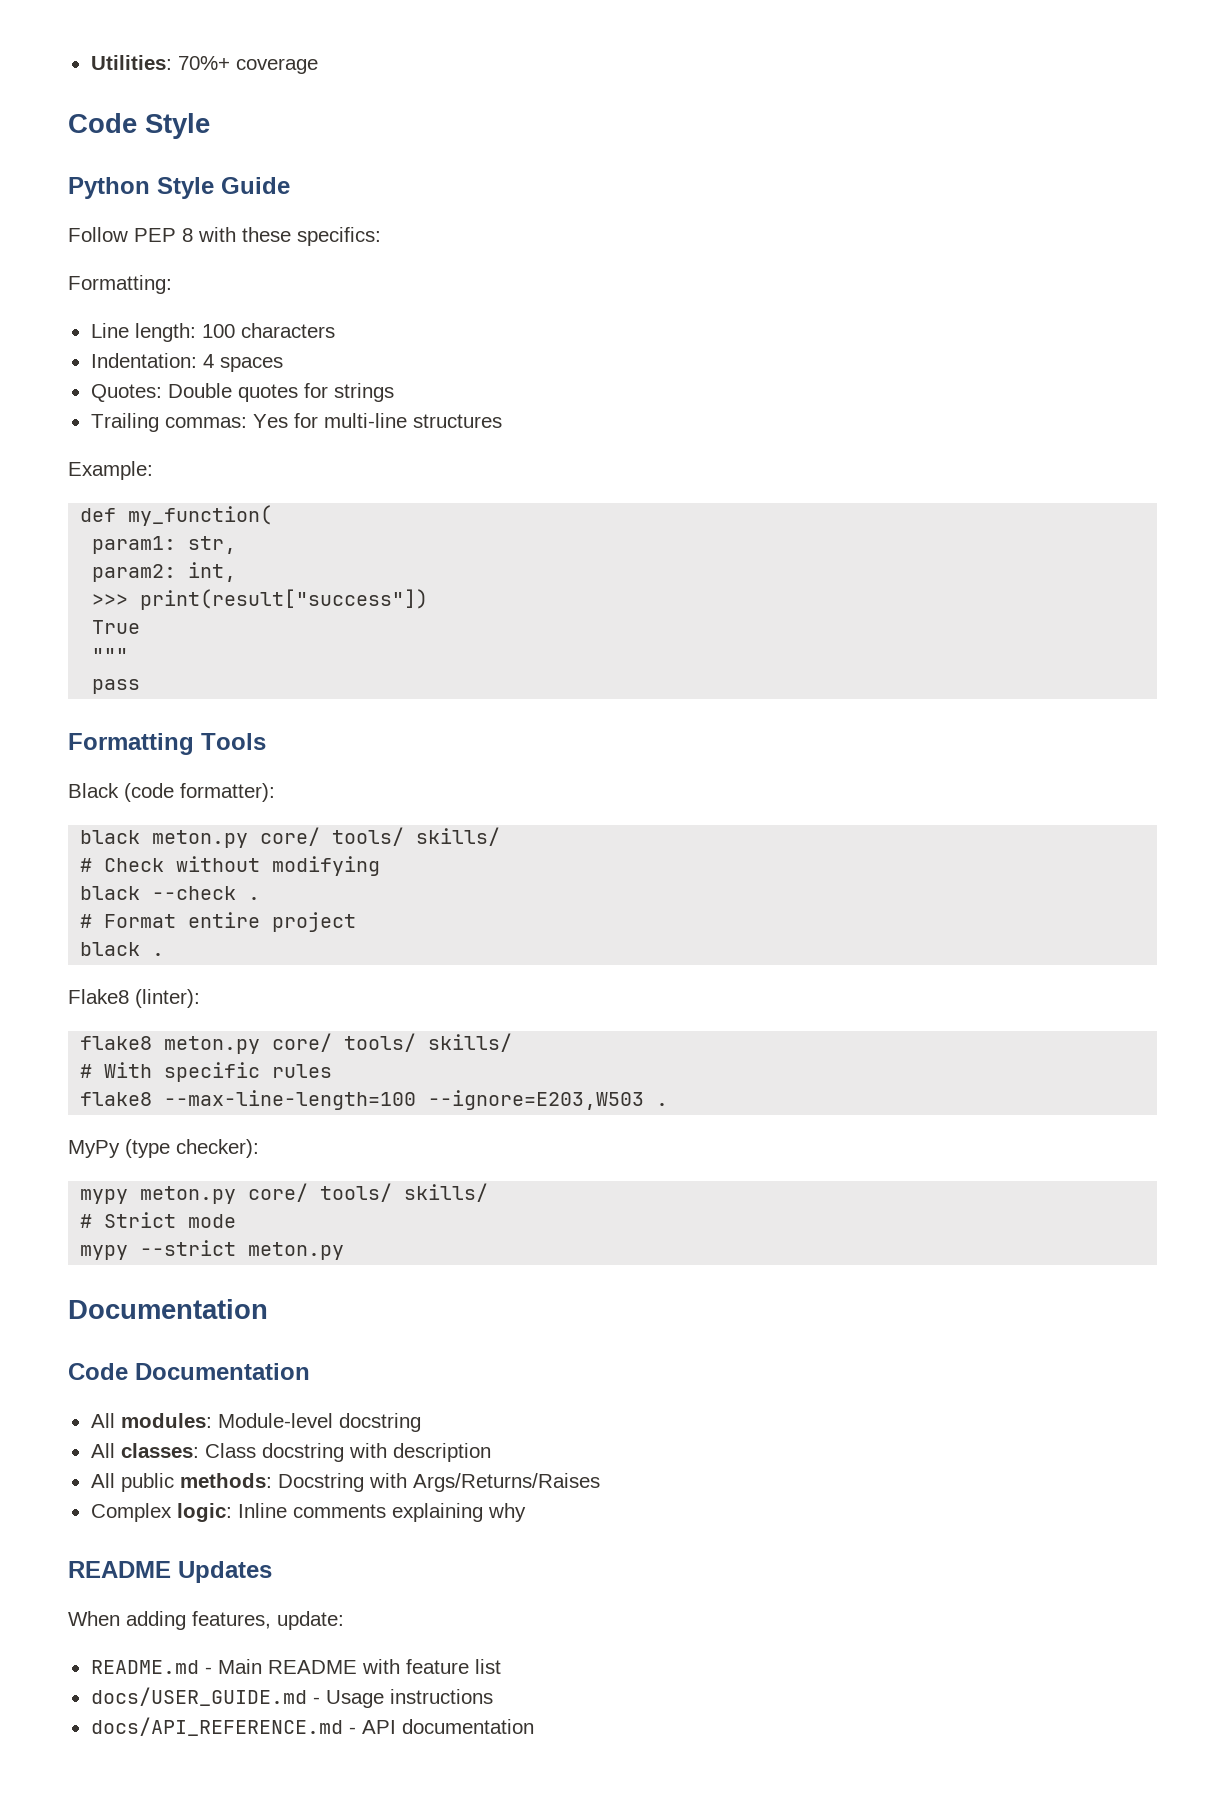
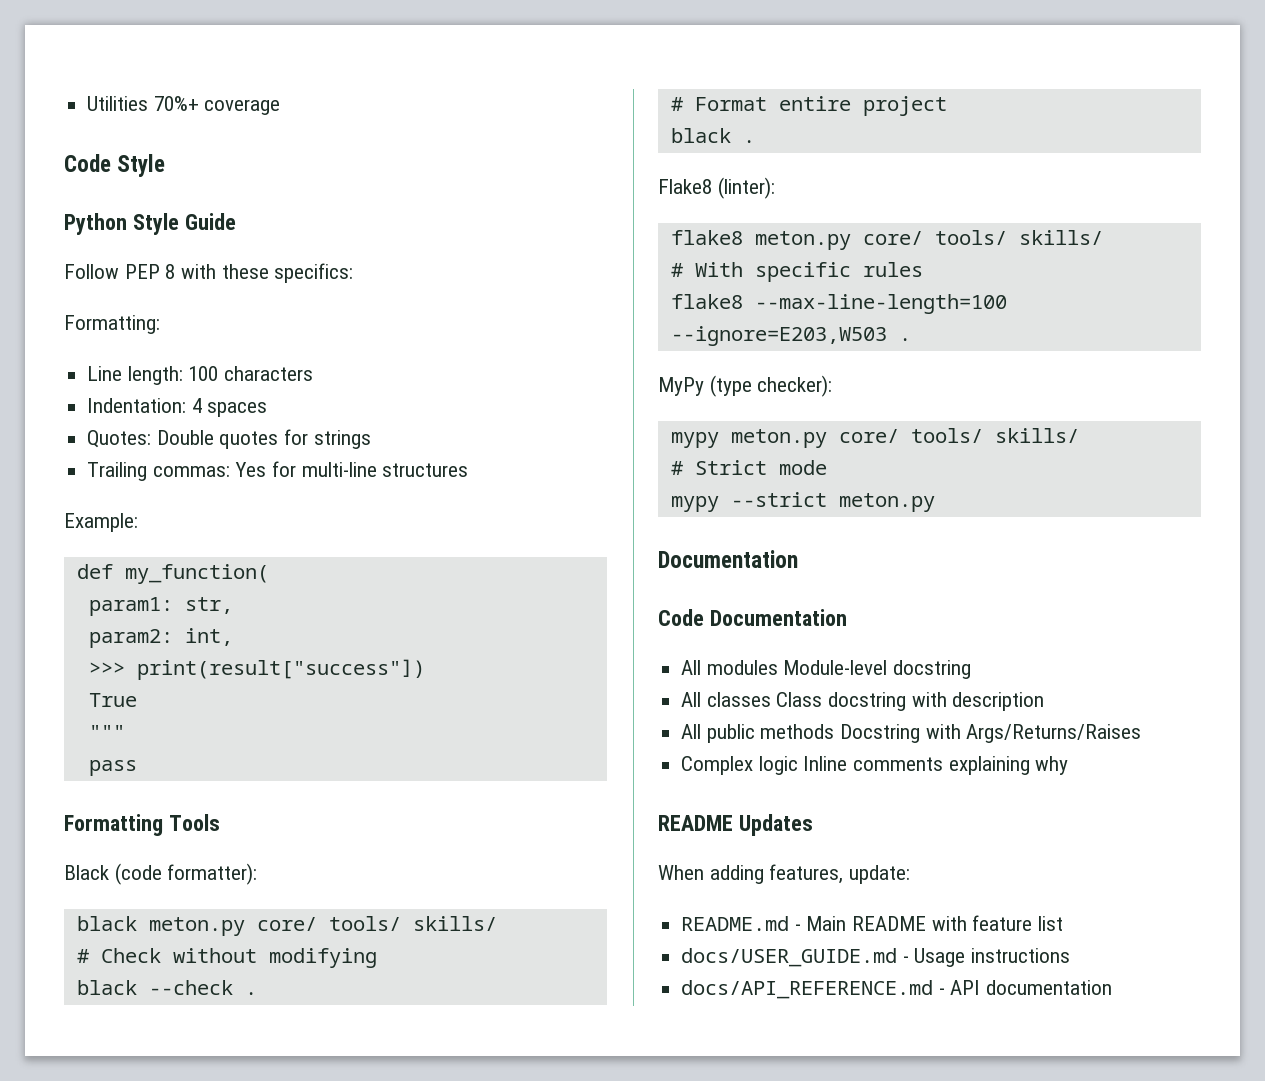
- Utilities: 70%+ coverage
+ Utilities 70%+ coverage
- All modules: Module-level docstring
+ All modules Module-level docstring
- All classes: Class docstring with description
+ All classes Class docstring with description
- All public methods: Docstring with Args/Returns/Raises
+ All public methods Docstring with Args/Returns/Raises
- Complex logic: Inline comments explaining why
+ Complex logic Inline comments explaining why

